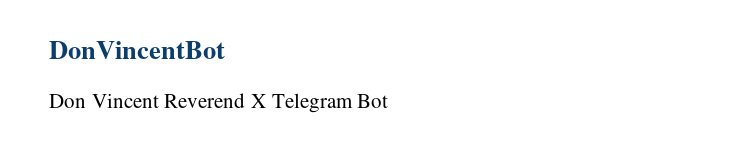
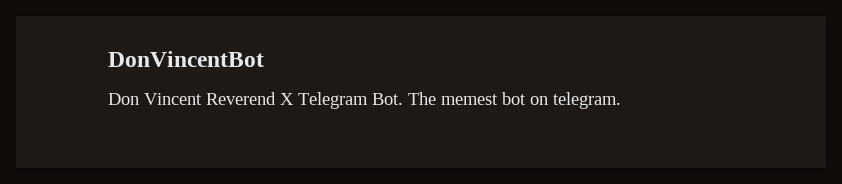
- Don Vincent Reverend X Telegram Bot
+ Don Vincent Reverend X Telegram Bot. The memest bot on telegram.

